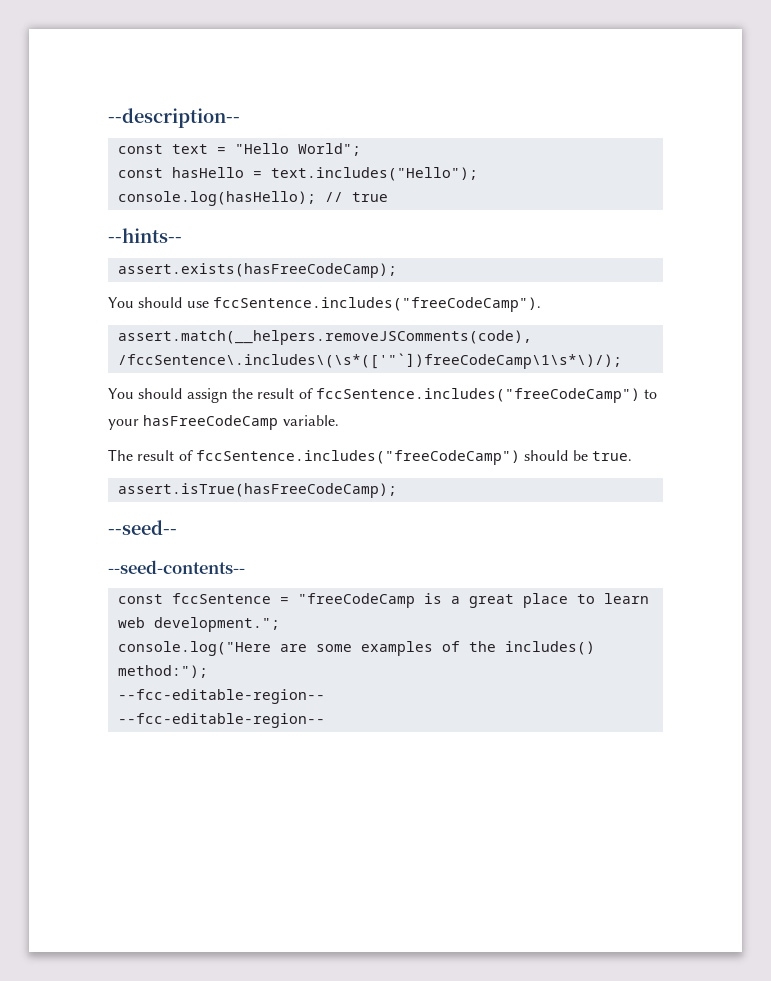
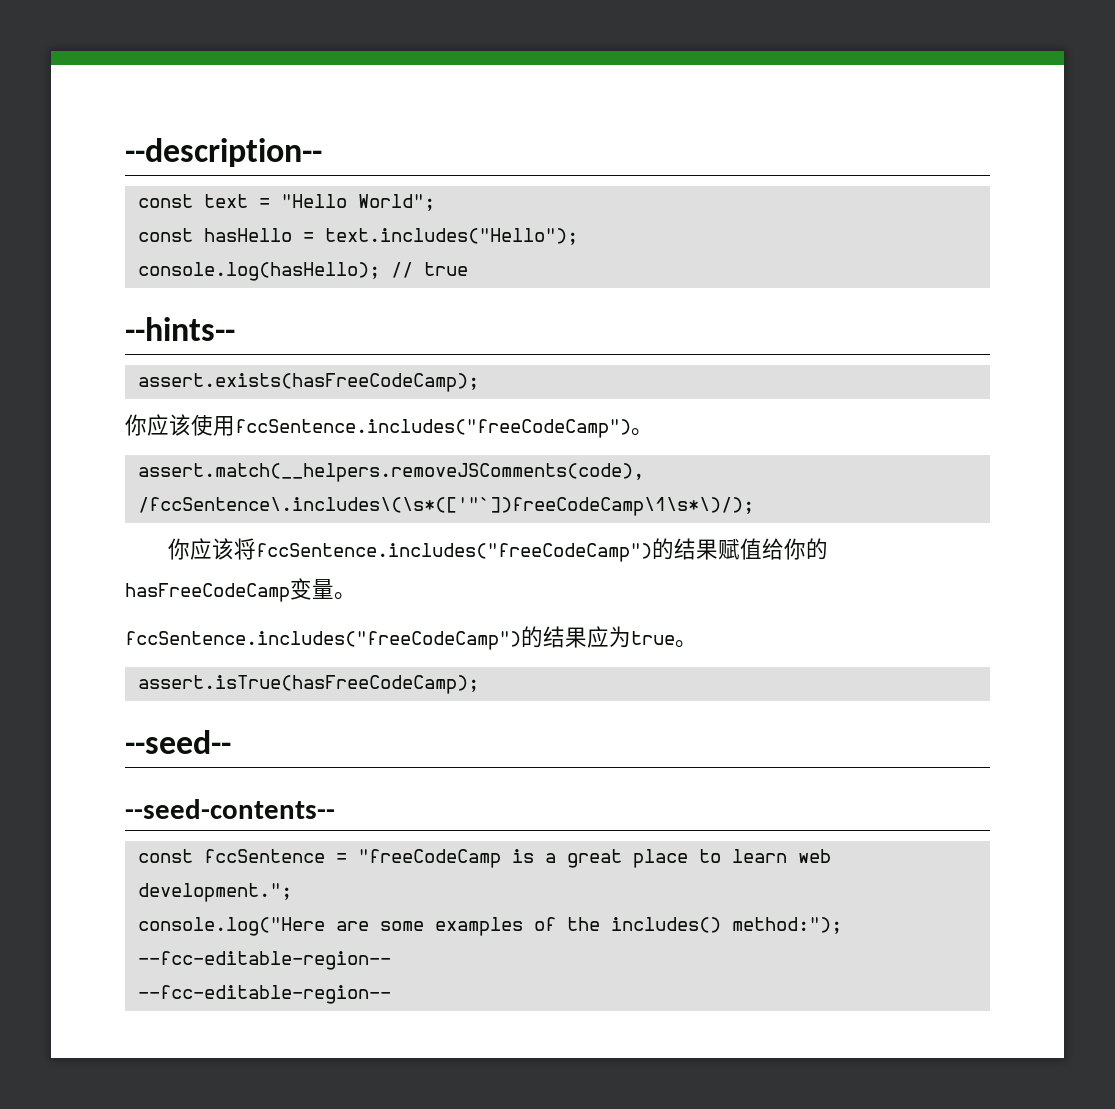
- You should use fccSentence.includes("freeCodeCamp").
+ 你应该使用fccSentence.includes("freeCodeCamp")。
  assert.match(__helpers.removeJSComments(code), /fccSentence\.includes\(\s*(['"`])freeCodeCamp\1\s*\)/);
- You should assign the result of fccSentence.includes("freeCodeCamp") to your hasFreeCodeCamp variable.
- The result of fccSentence.includes("freeCodeCamp") should be true.
+ 你应该将fccSentence.includes("freeCodeCamp")的结果赋值给你的hasFreeCodeCamp变量。
+ fccSentence.includes("freeCodeCamp")的结果应为true。

